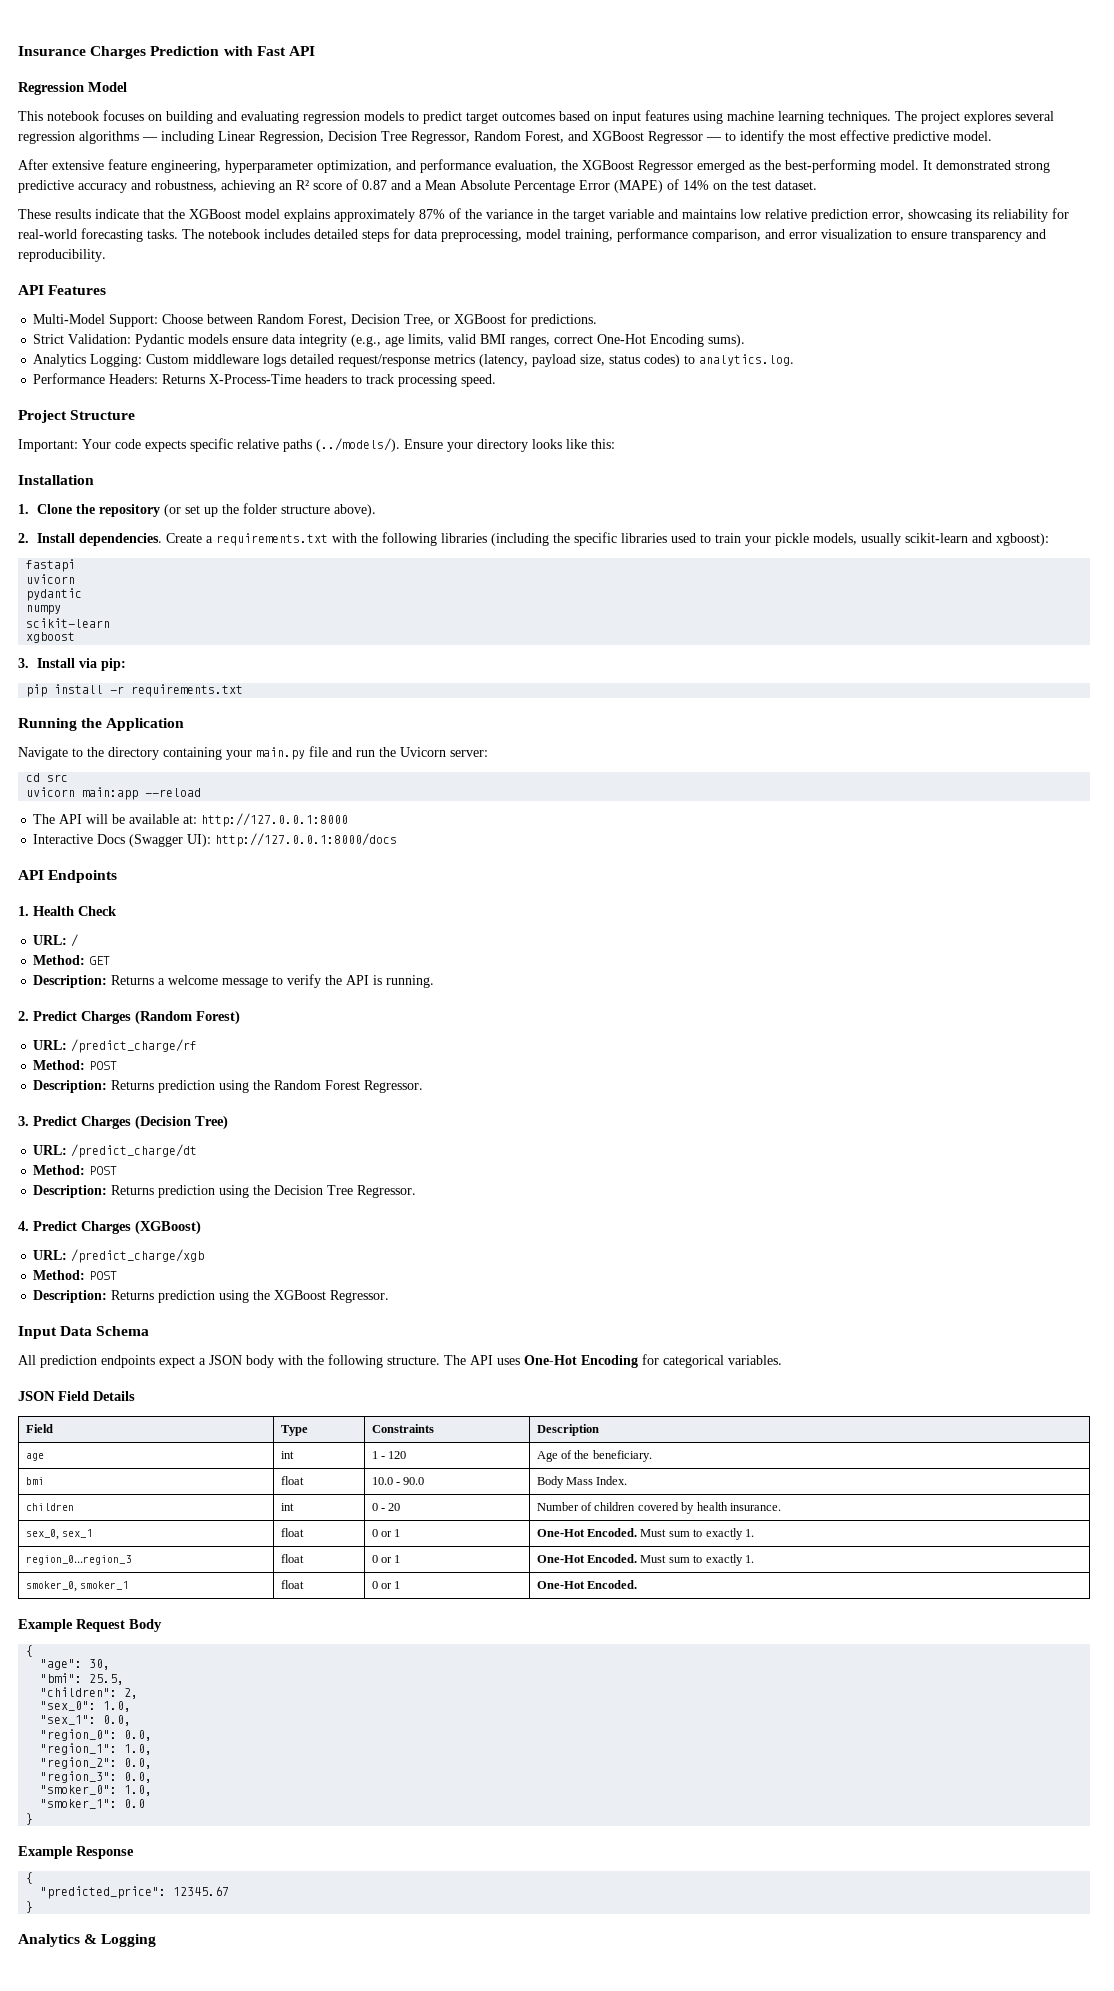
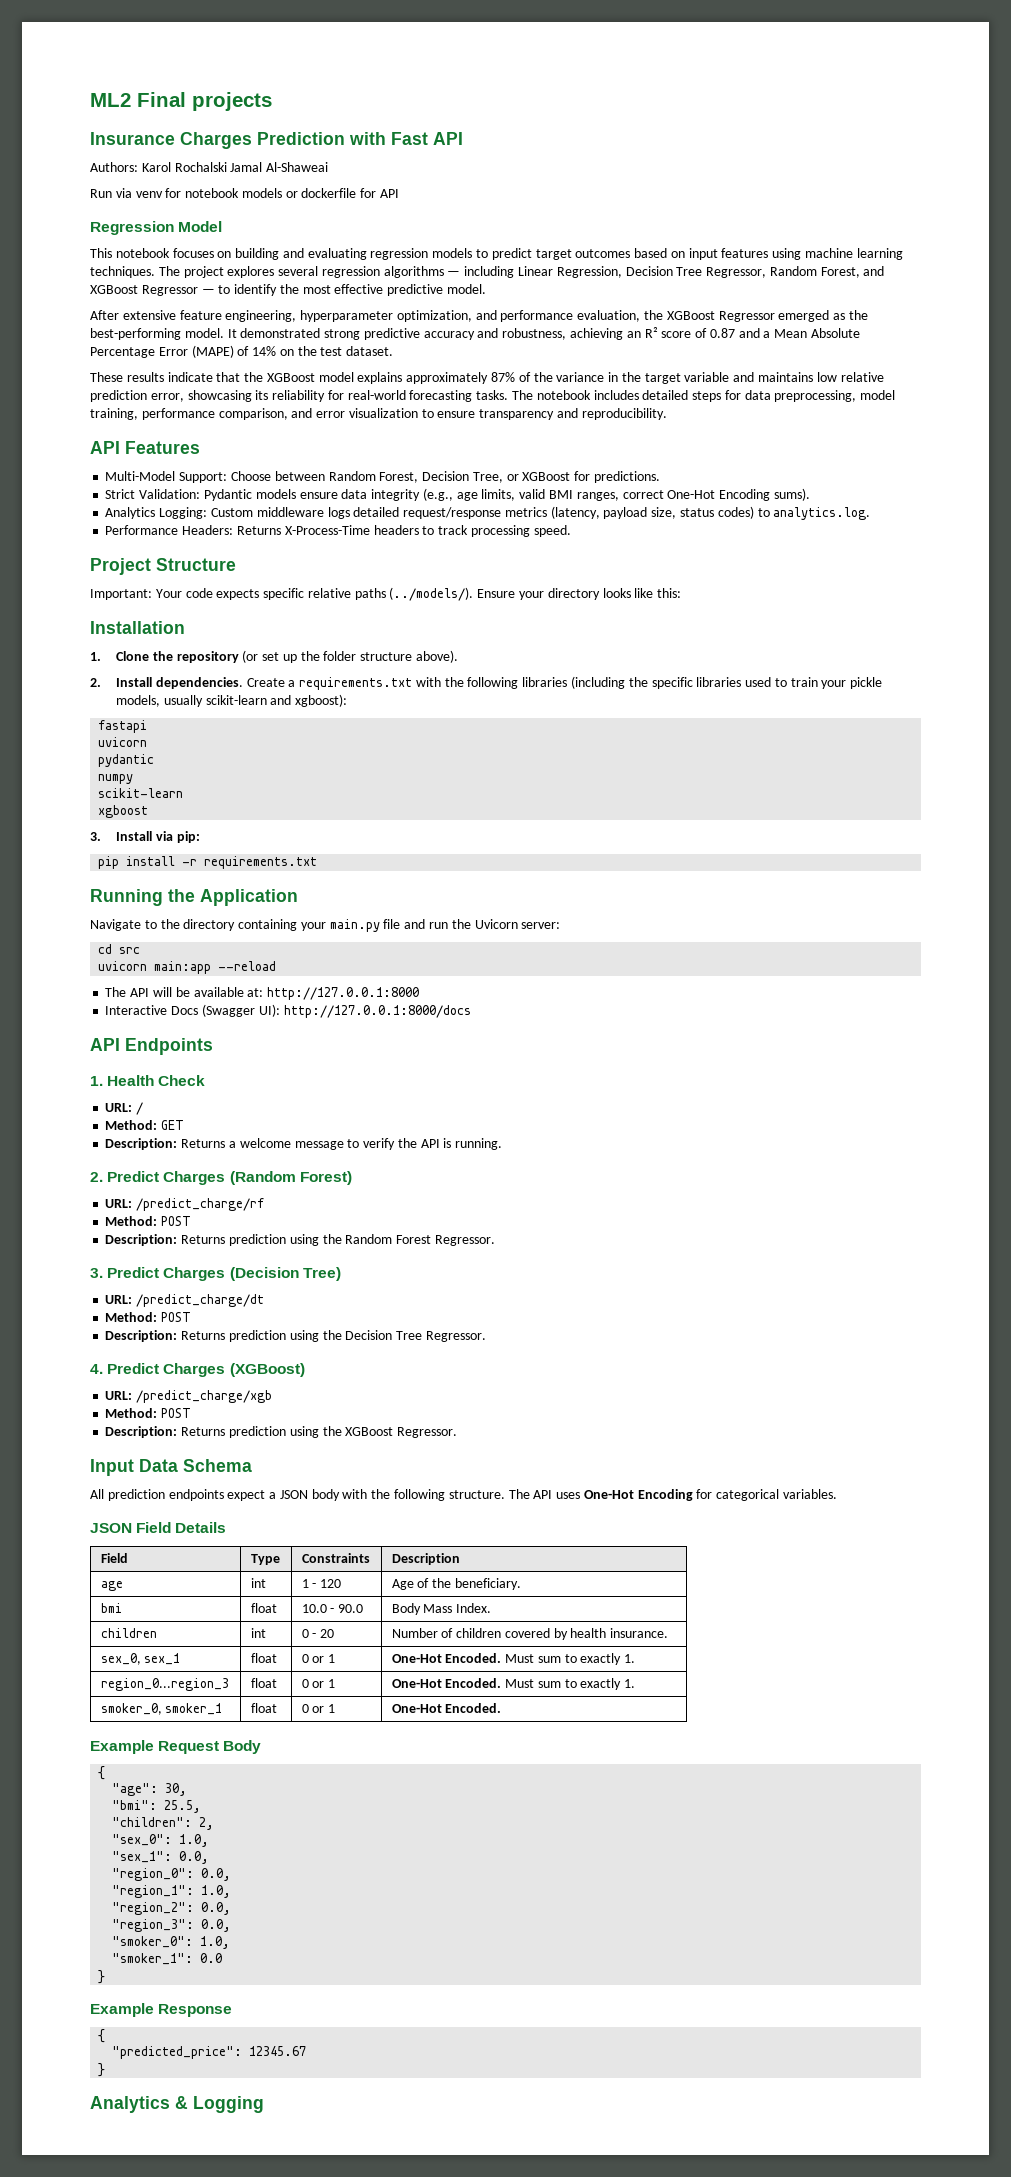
+ ML2 Final projects
+ Authors: Karol Rochalski Jamal Al-Shaweai
+ Run via venv for notebook models or dockerfile for API

